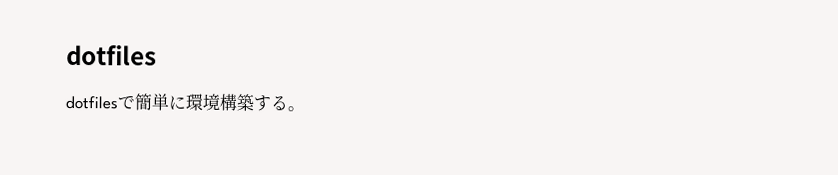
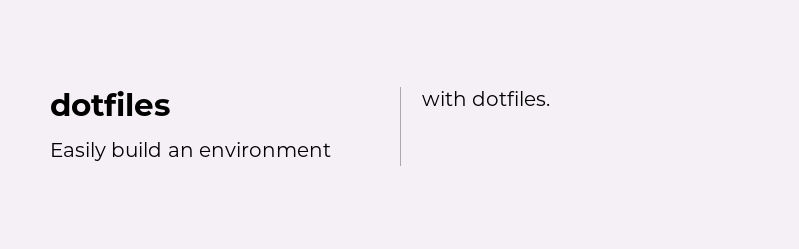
- dotfilesで簡単に環境構築する。
+ Easily build an environment with dotfiles.

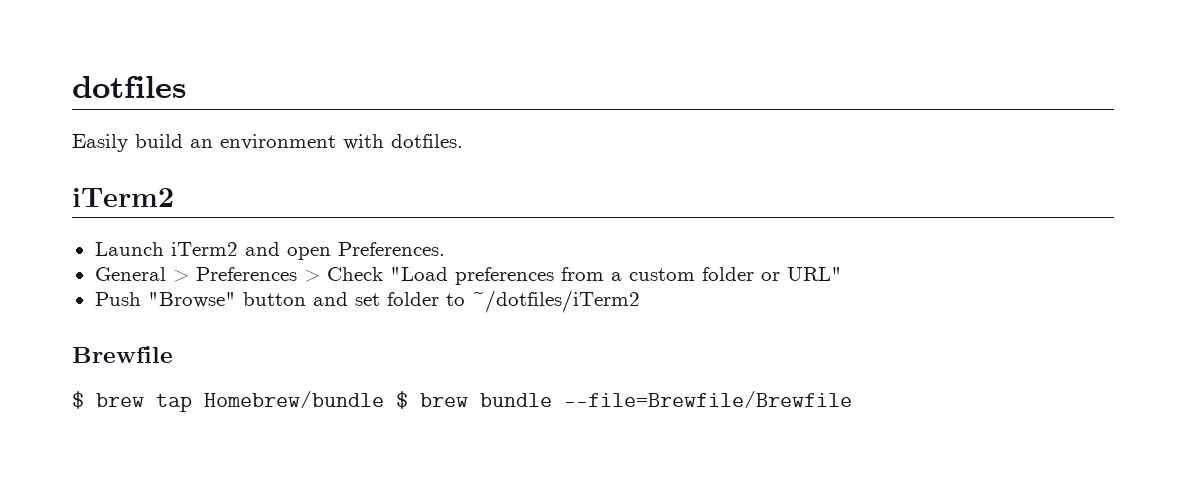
  Easily build an environment with dotfiles.
+ iTerm2
+ Launch iTerm2 and open Preferences.
+ General > Preferences > Check "Load preferences from a custom folder or URL"
+ Push "Browse" button and set folder to ~/dotfiles/iTerm2
+ Brewfile
+ $ brew tap Homebrew/bundle $ brew bundle --file=Brewfile/Brewfile

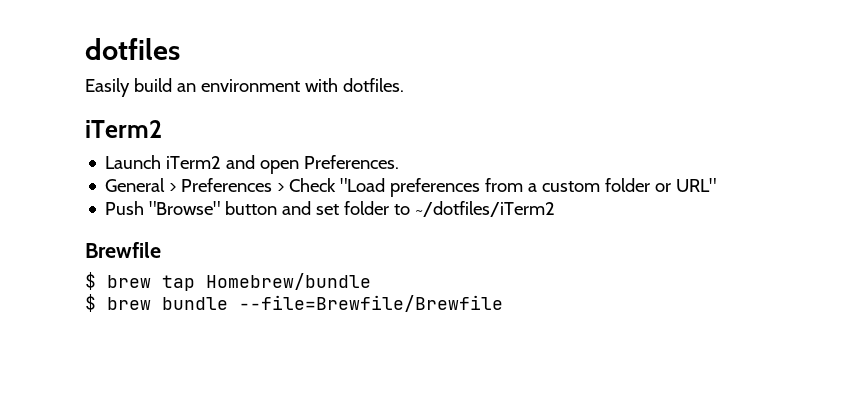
- $ brew tap Homebrew/bundle $ brew bundle --file=Brewfile/Brewfile
+ $ brew tap Homebrew/bundle
+ $ brew bundle --file=Brewfile/Brewfile

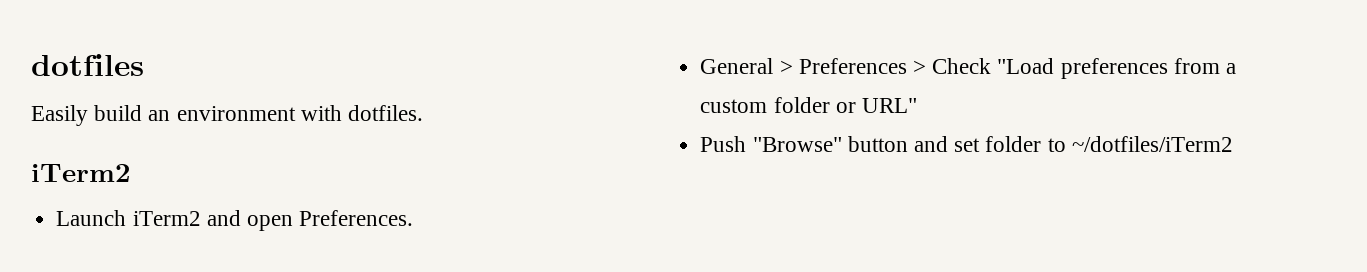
- Brewfile
- $ brew tap Homebrew/bundle
- $ brew bundle --file=Brewfile/Brewfile

